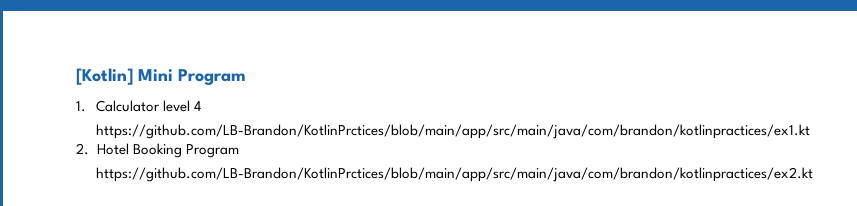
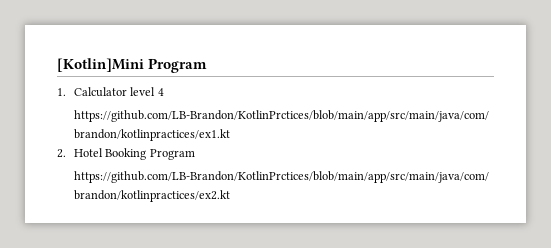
- [Kotlin] Mini Program
+ [Kotlin]Mini Program

